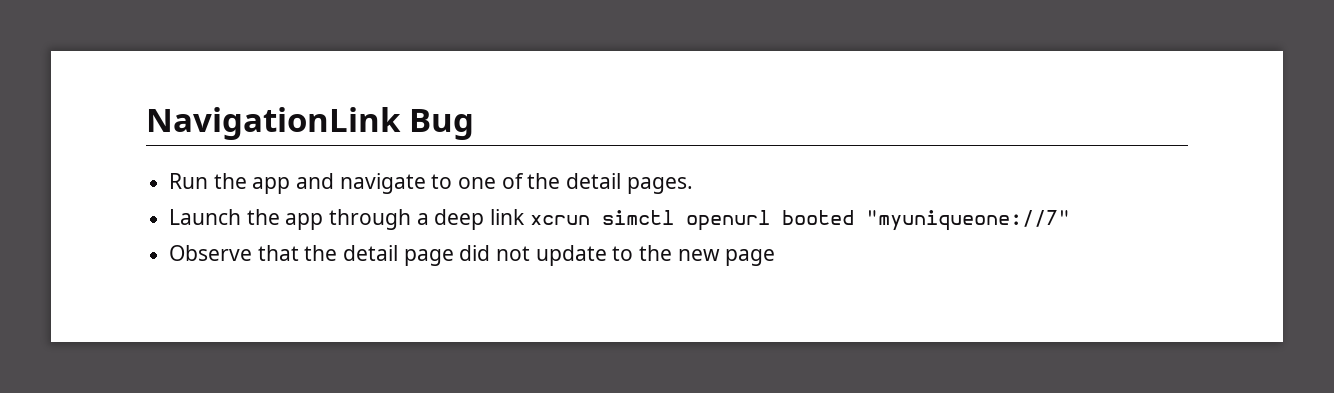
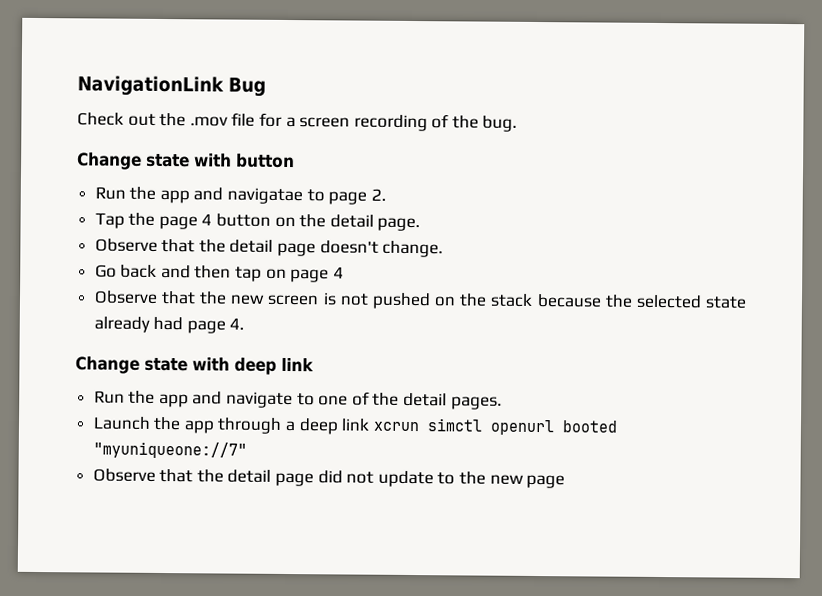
+ Check out the .mov file for a screen recording of the bug.
+ Change state with button
+ Run the app and navigatae to page 2.
+ Tap the page 4 button on the detail page.
+ Observe that the detail page doesn't change.
+ Go back and then tap on page 4
+ Observe that the new screen is not pushed on the stack because the selected state already had page 4.
+ Change state with deep link

